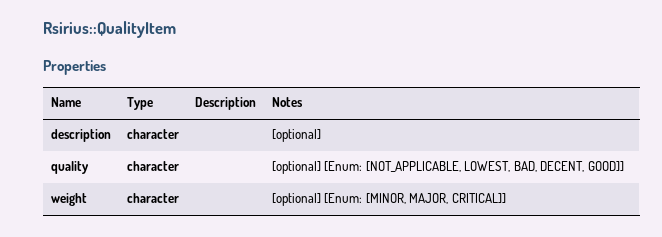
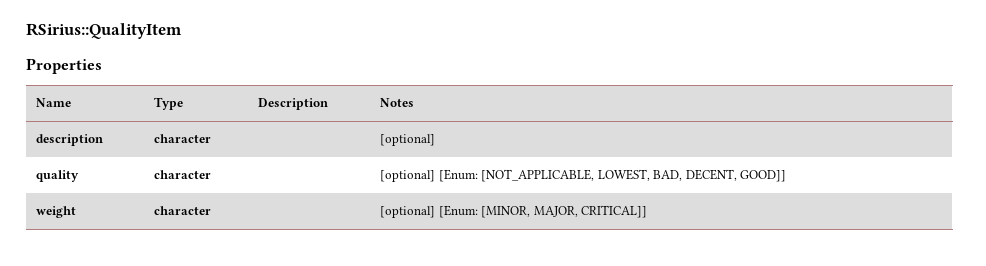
- Rsirius::QualityItem
+ RSirius::QualityItem

